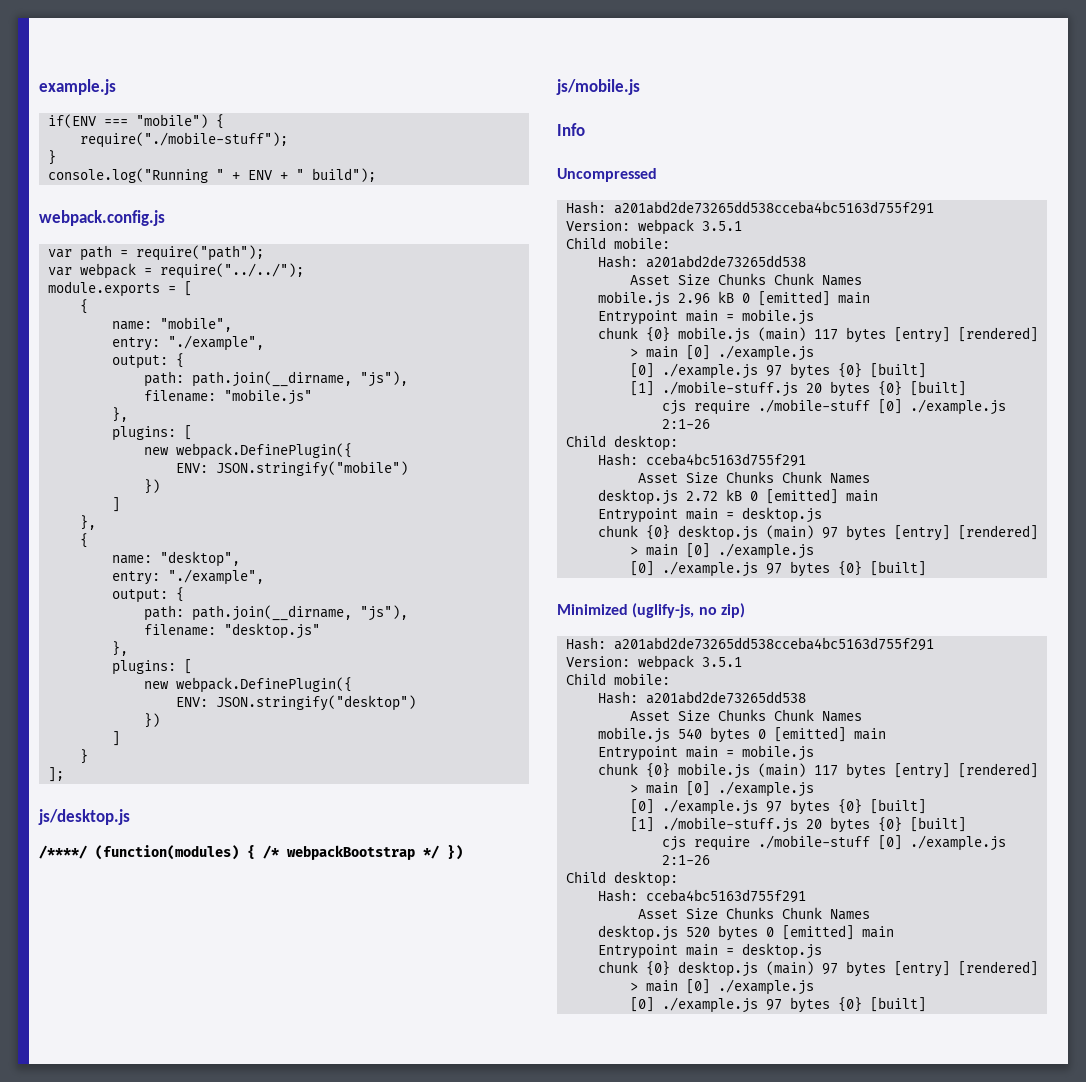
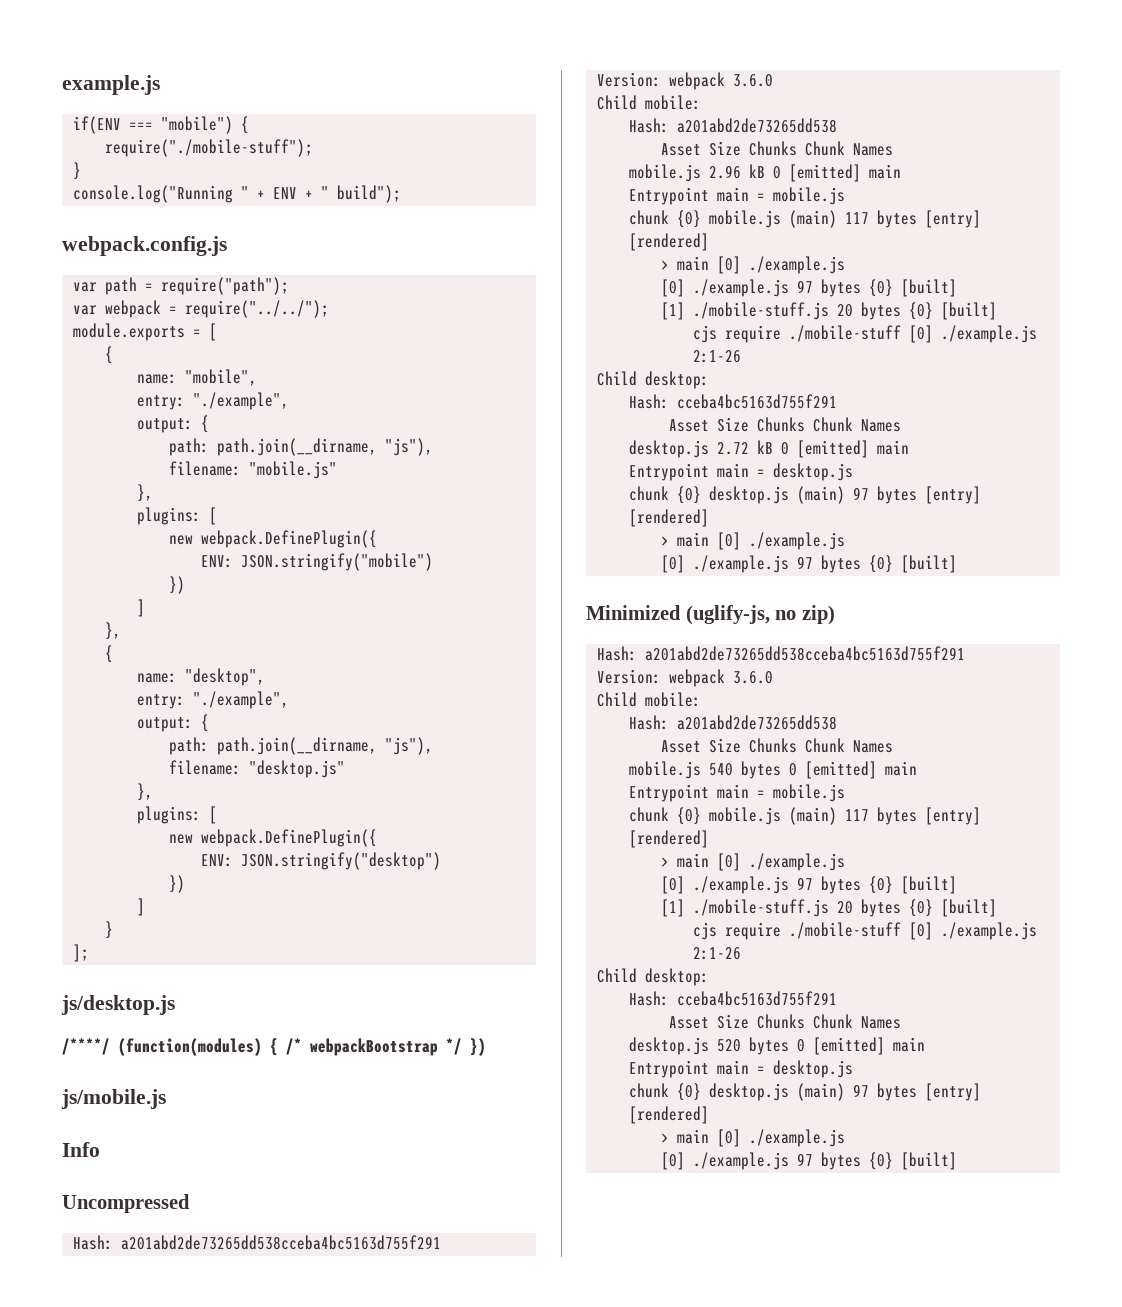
  Uncompressed
  Hash: a201abd2de73265dd538cceba4bc5163d755f291
- Version: webpack 3.5.1
+ Version: webpack 3.6.0
  Minimized (uglify-js, no zip)
  Hash: a201abd2de73265dd538cceba4bc5163d755f291
- Version: webpack 3.5.1
+ Version: webpack 3.6.0

